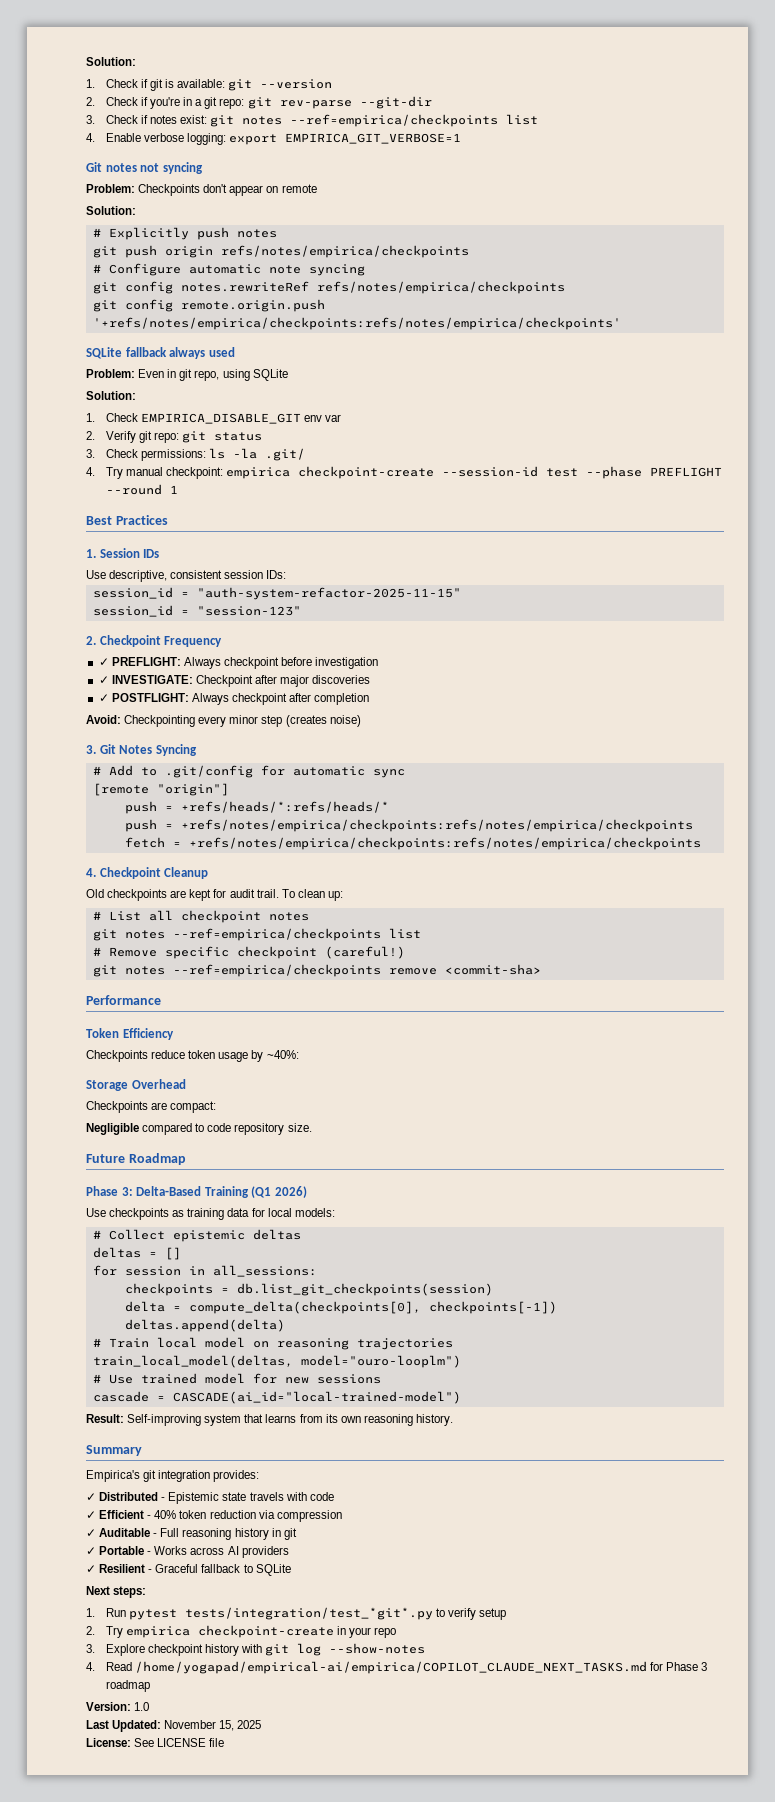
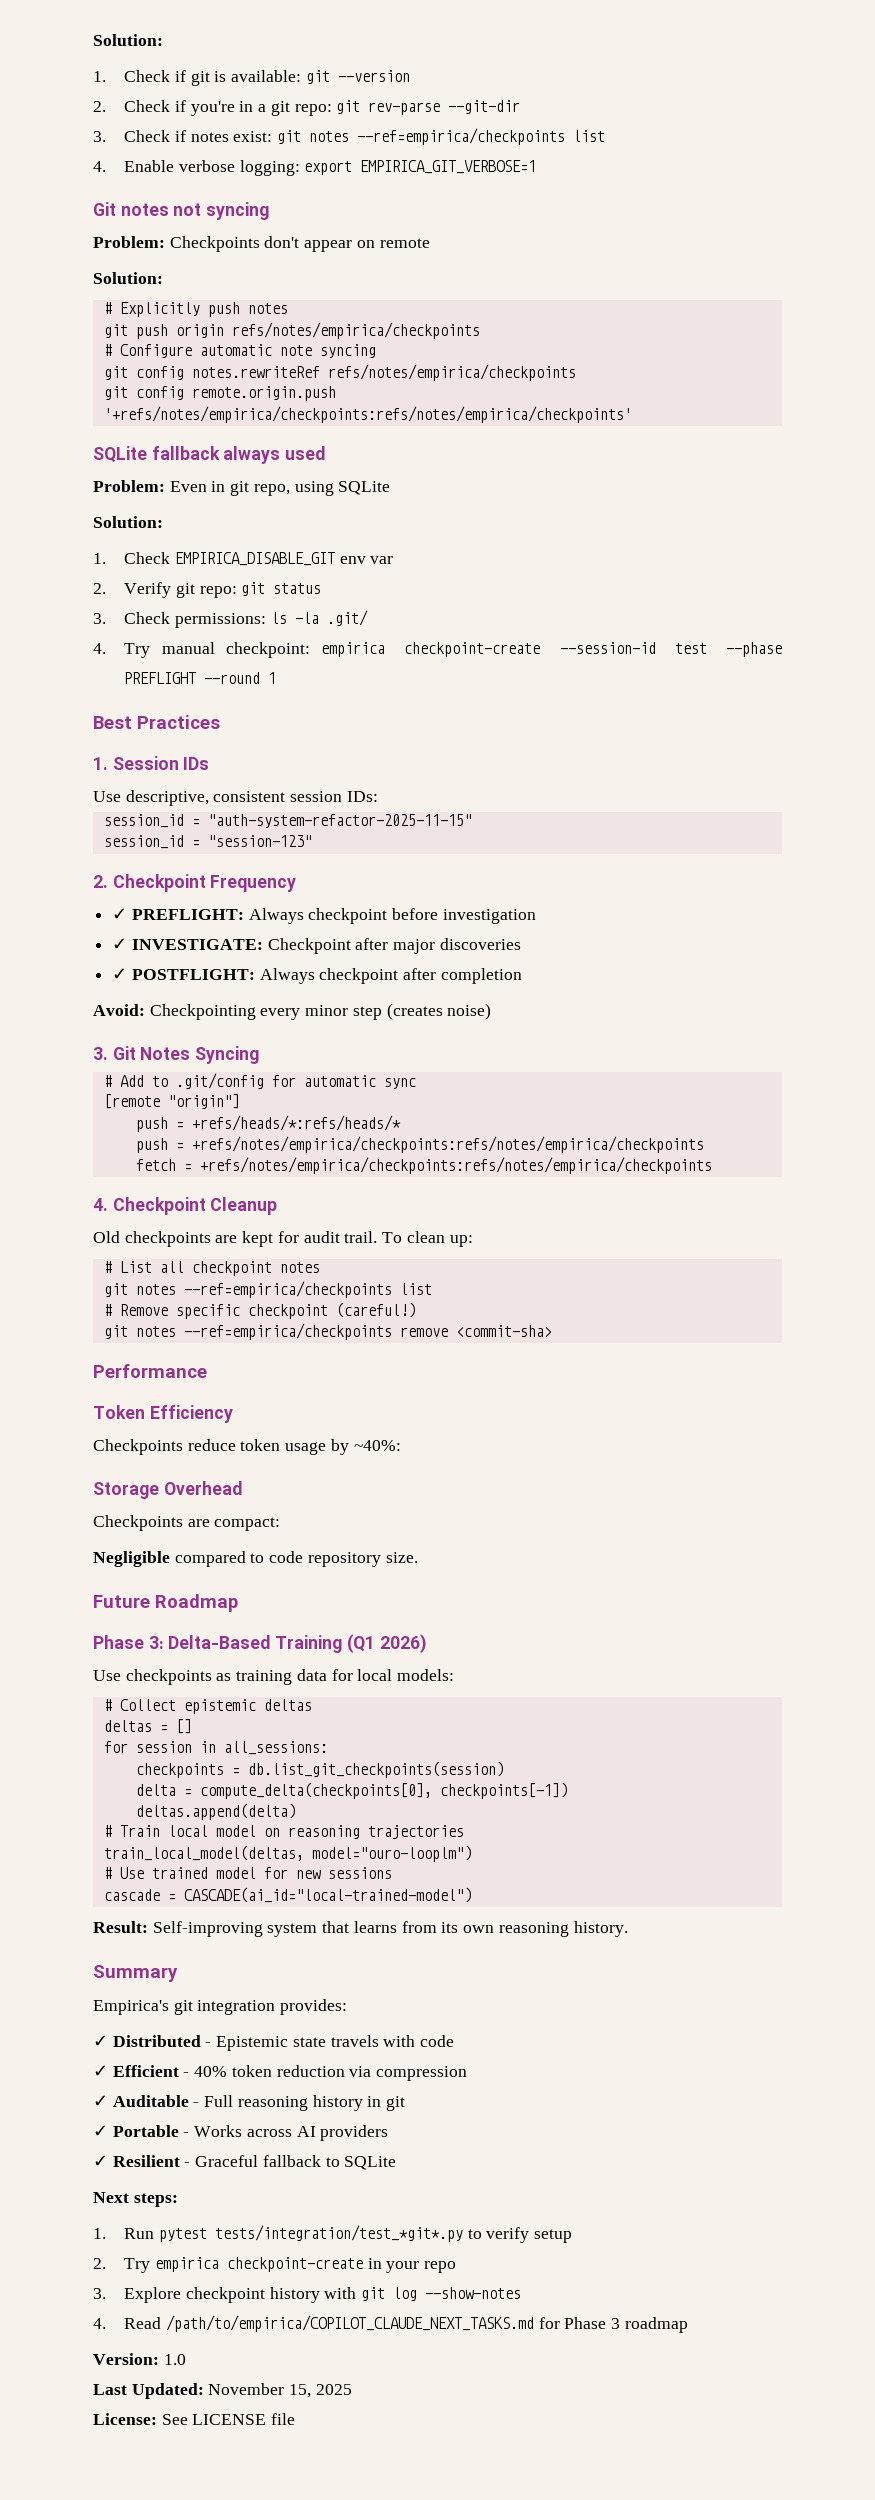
- 4. Read /home/yogapad/empirical-ai/empirica/COPILOT_CLAUDE_NEXT_TASKS.md for Phase 3 roadmap
+ 4. Read /path/to/empirica/COPILOT_CLAUDE_NEXT_TASKS.md for Phase 3 roadmap

